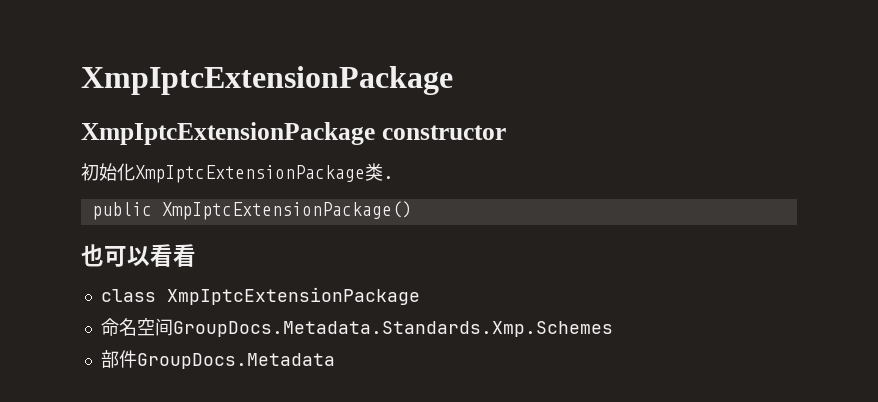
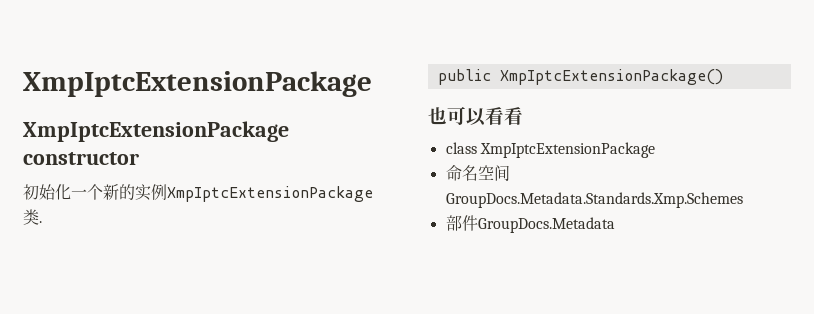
- 初始化XmpIptcExtensionPackage类.
+ 初始化一个新的实例XmpIptcExtensionPackage类.

